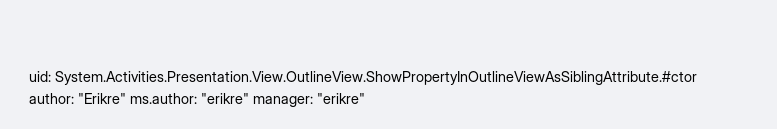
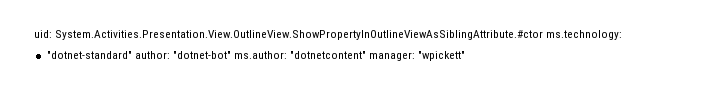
- uid: System.Activities.Presentation.View.OutlineView.ShowPropertyInOutlineViewAsSiblingAttribute.#ctor author: "Erikre" ms.author: "erikre" manager: "erikre"
+ uid: System.Activities.Presentation.View.OutlineView.ShowPropertyInOutlineViewAsSiblingAttribute.#ctor ms.technology:
+ "dotnet-standard" author: "dotnet-bot" ms.author: "dotnetcontent" manager: "wpickett"

